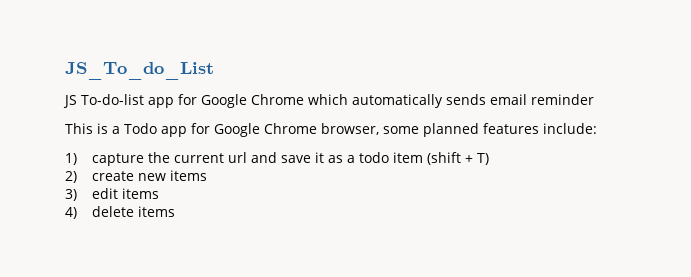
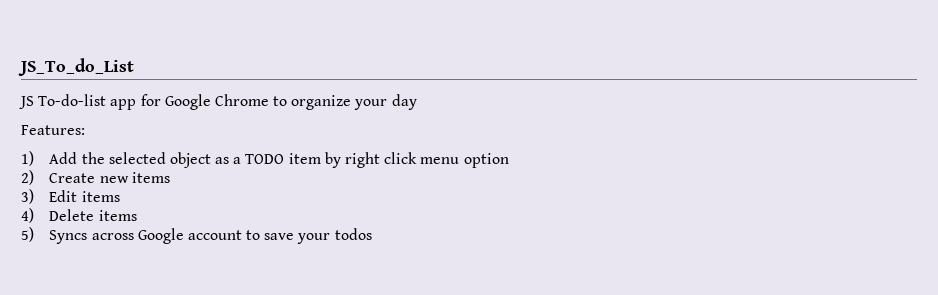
- JS To-do-list app for Google Chrome which automatically sends email reminder
- This is a Todo app for Google Chrome browser, some planned features include:
- 1) capture the current url and save it as a todo item (shift + T)
+ JS To-do-list app for Google Chrome to organize your day
+ Features:
+ 1) Add the selected object as a TODO item by right click menu option
- 2) create new items
+ 2) Create new items
- 3) edit items
+ 3) Edit items
- 4) delete items
+ 4) Delete items
+ 5) Syncs across Google account to save your todos

